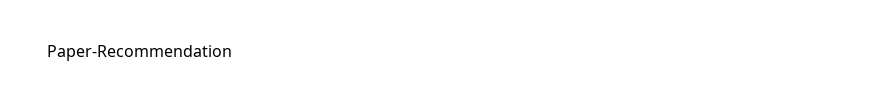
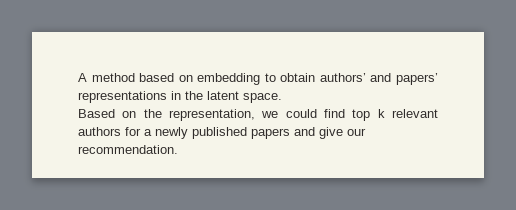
- Paper-Recommendation
+ A method based on embedding to obtain authors’ and papers’ representations in the latent space.
+ Based on the representation, we could find top k relevant authors for a newly published papers and give our recommendation.

